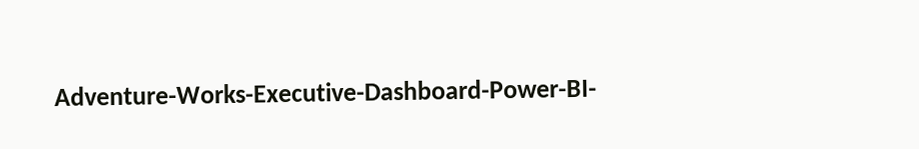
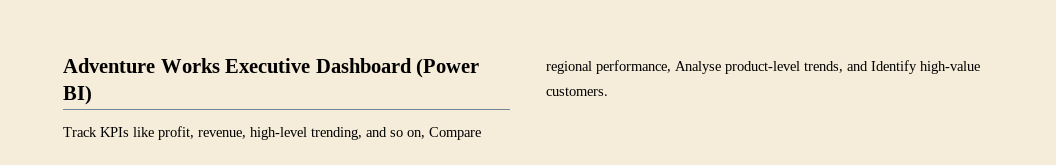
- Adventure-Works-Executive-Dashboard-Power-BI-
+ Adventure Works Executive Dashboard (Power BI)
+ Track KPIs like profit, revenue, high-level trending, and so on, Compare regional performance, Analyse product-level trends, and Identify high-value customers.

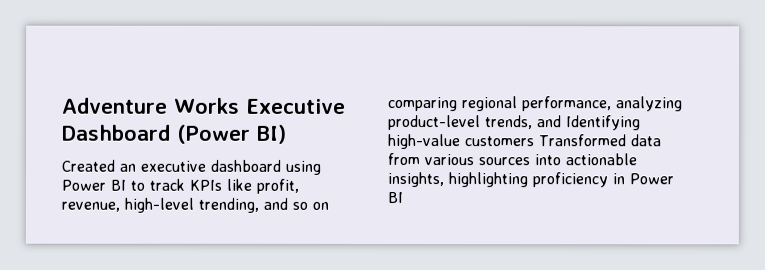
- Track KPIs like profit, revenue, high-level trending, and so on, Compare regional performance, Analyse product-level trends, and Identify high-value customers.
+ Created an executive dashboard using Power BI to track KPIs like profit, revenue, high-level trending, and so on comparing regional performance, analyzing product-level trends, and Identifying high-value customers Transformed data from various sources into actionable insights, highlighting proficiency in Power BI

